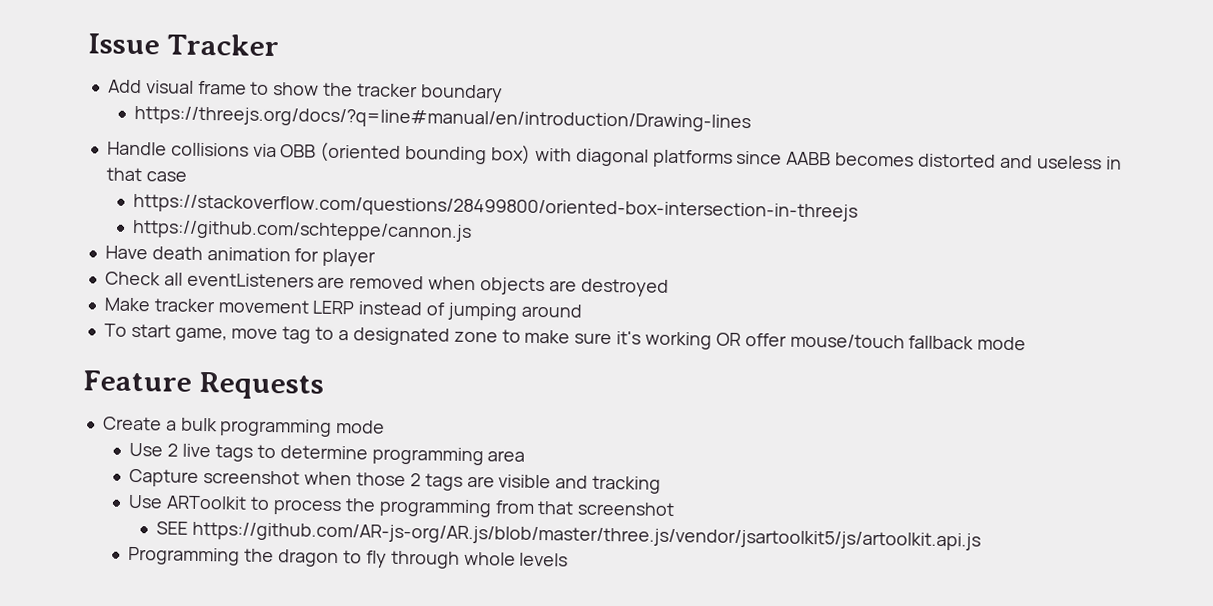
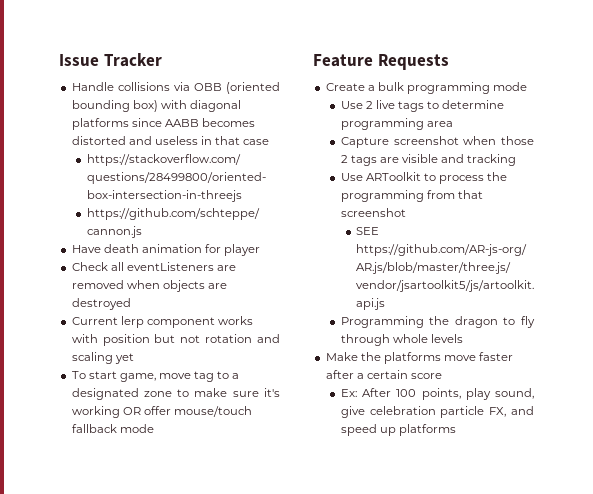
- Add visual frame to show the tracker boundary
- https://threejs.org/docs/?q=line#manual/en/introduction/Drawing-lines
- Make tracker movement LERP instead of jumping around
+ Current lerp component works with position but not rotation and scaling yet
+ Make the platforms move faster after a certain score
+ Ex: After 100 points, play sound, give celebration particle FX, and speed up platforms

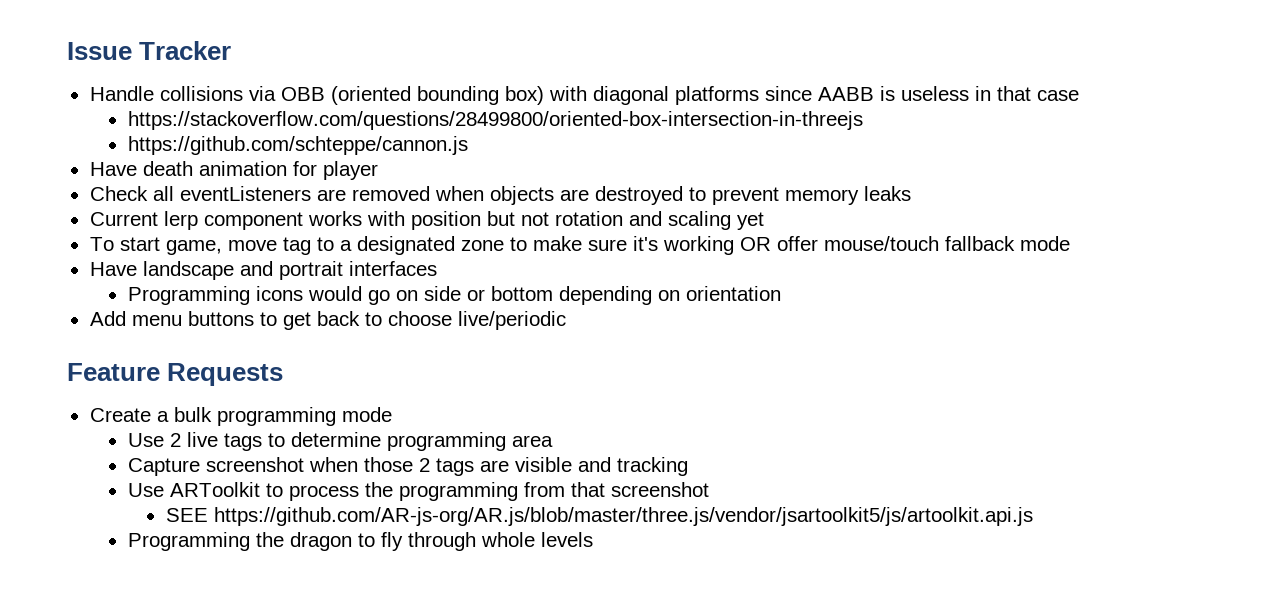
- Handle collisions via OBB (oriented bounding box) with diagonal platforms since AABB becomes distorted and useless in that case
+ Handle collisions via OBB (oriented bounding box) with diagonal platforms since AABB is useless in that case
- Check all eventListeners are removed when objects are destroyed
+ Check all eventListeners are removed when objects are destroyed to prevent memory leaks
+ Have landscape and portrait interfaces
+ Programming icons would go on side or bottom depending on orientation
+ Add menu buttons to get back to choose live/periodic
- Make the platforms move faster after a certain score
- Ex: After 100 points, play sound, give celebration particle FX, and speed up platforms

